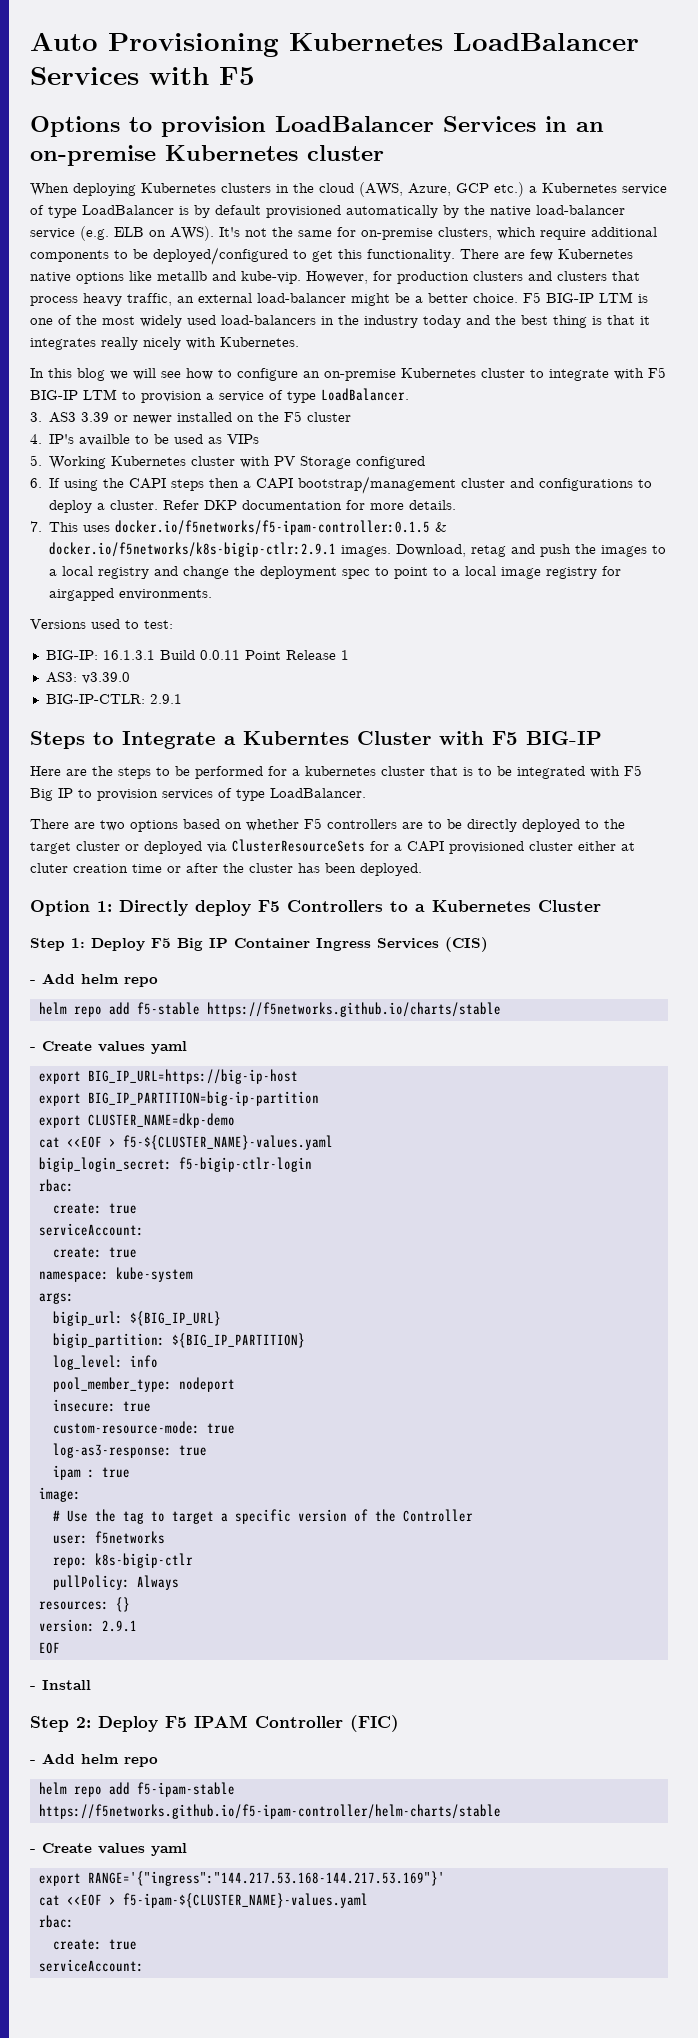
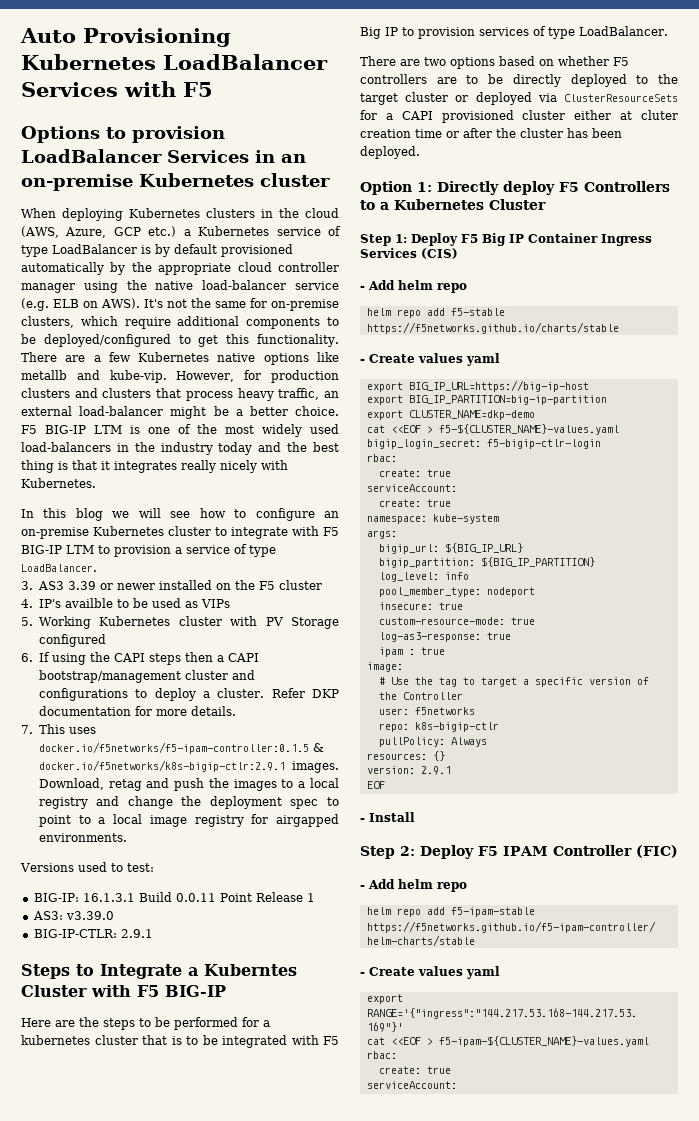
- When deploying Kubernetes clusters in the cloud (AWS, Azure, GCP etc.) a Kubernetes service of type LoadBalancer is by default provisioned automatically by the native load-balancer service (e.g. ELB on AWS).
+ When deploying Kubernetes clusters in the cloud (AWS, Azure, GCP etc.) a Kubernetes service of type LoadBalancer is by default provisioned automatically by the appropriate cloud controller manager using the native load-balancer service (e.g. ELB on AWS).
- There are few Kubernetes native options like metallb and kube-vip.
+ There are a few Kubernetes native options like metallb and kube-vip.

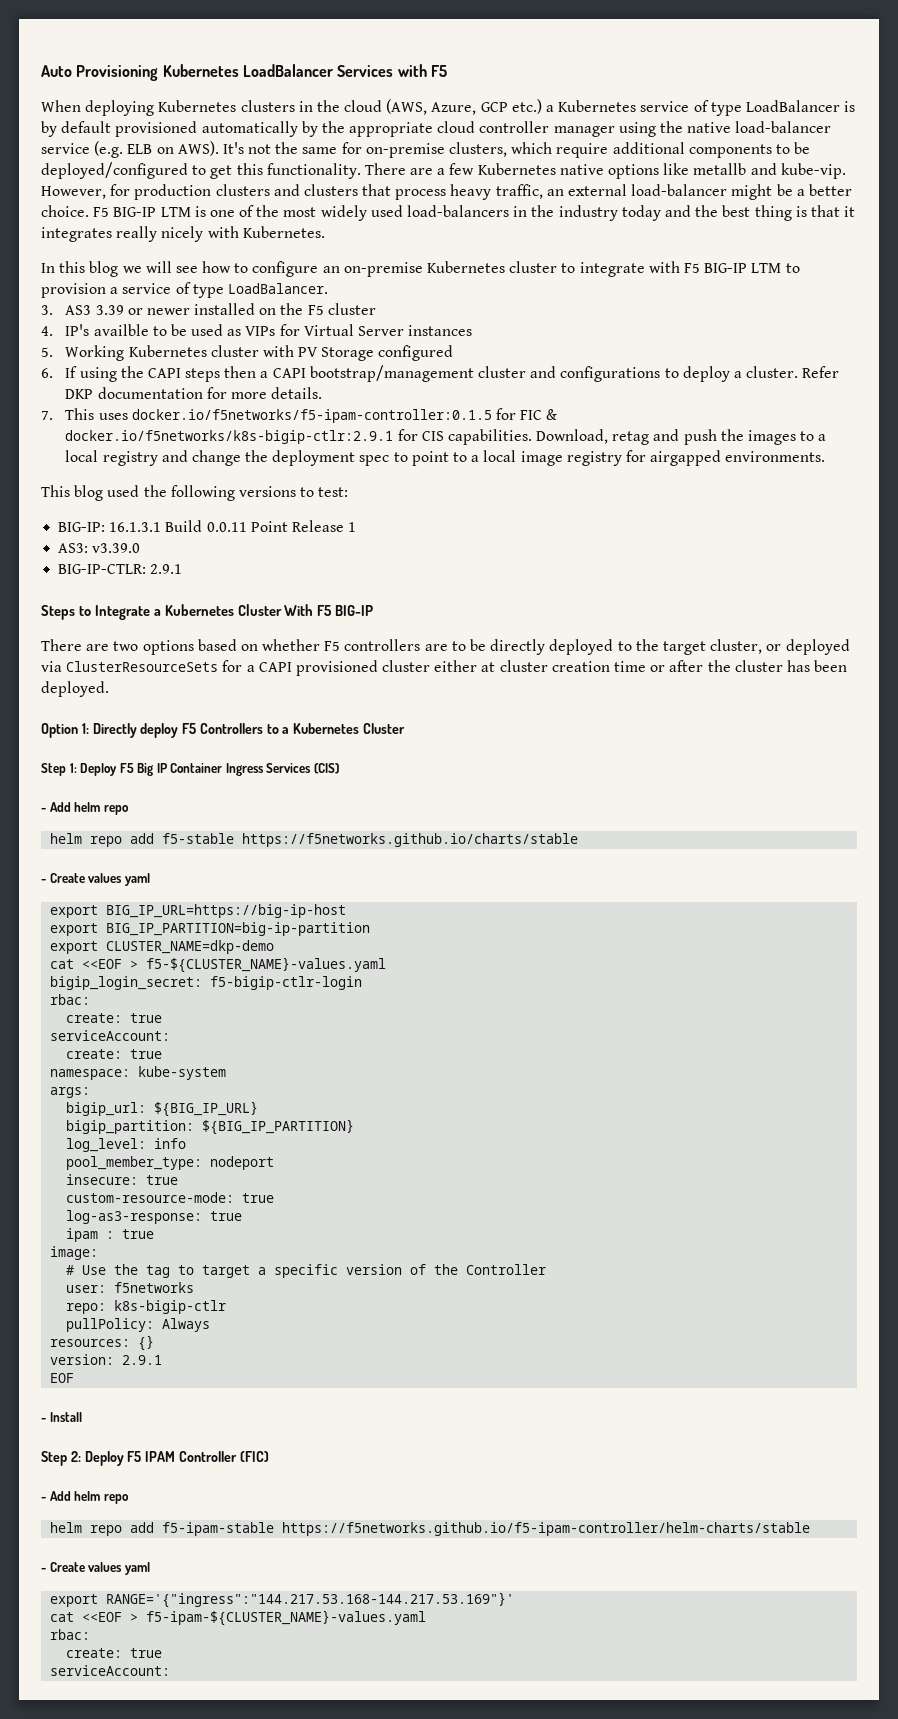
- Options to provision LoadBalancer Services in an on-premise Kubernetes cluster
- 4. IP's availble to be used as VIPs
+ 4. IP's availble to be used as VIPs for Virtual Server instances
- 7. This uses docker.io/f5networks/f5-ipam-controller:0.1.5 & docker.io/f5networks/k8s-bigip-ctlr:2.9.1 images.
+ 7. This uses docker.io/f5networks/f5-ipam-controller:0.1.5 for FIC & docker.io/f5networks/k8s-bigip-ctlr:2.9.1 for CIS capabilities.
- Versions used to test:
+ This blog used the following versions to test:
- Steps to Integrate a Kuberntes Cluster with F5 BIG-IP
- Here are the steps to be performed for a kubernetes cluster that is to be integrated with F5 Big IP to provision services of type LoadBalancer.
+ Steps to Integrate a Kubernetes Cluster With F5 BIG-IP
- There are two options based on whether F5 controllers are to be directly deployed to the target cluster or deployed via ClusterResourceSets for a CAPI provisioned cluster either at cluter creation time or after the cluster has been deployed.
+ There are two options based on whether F5 controllers are to be directly deployed to the target cluster, or deployed via ClusterResourceSets for a CAPI provisioned cluster either at cluster creation time or after the cluster has been deployed.

